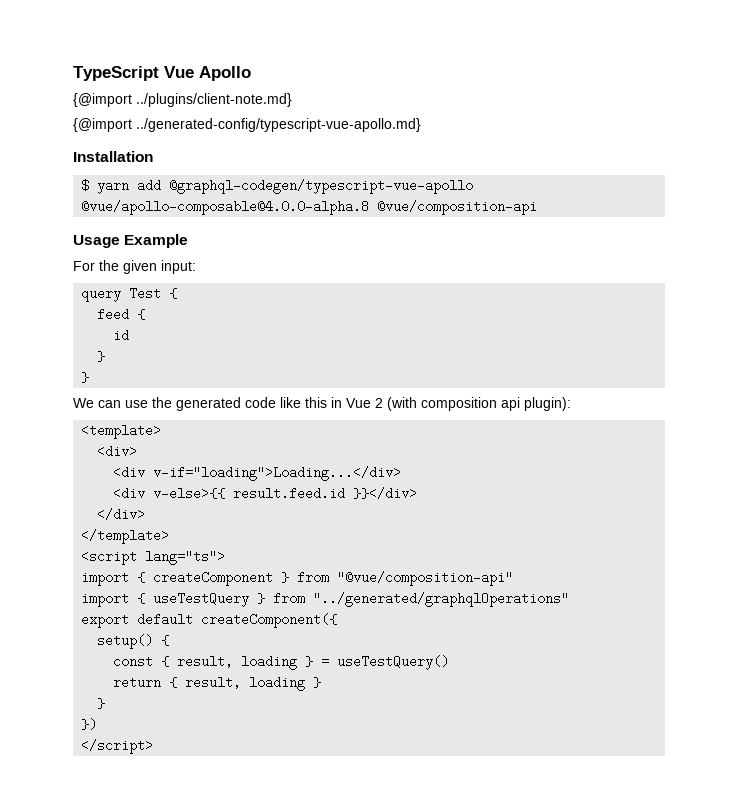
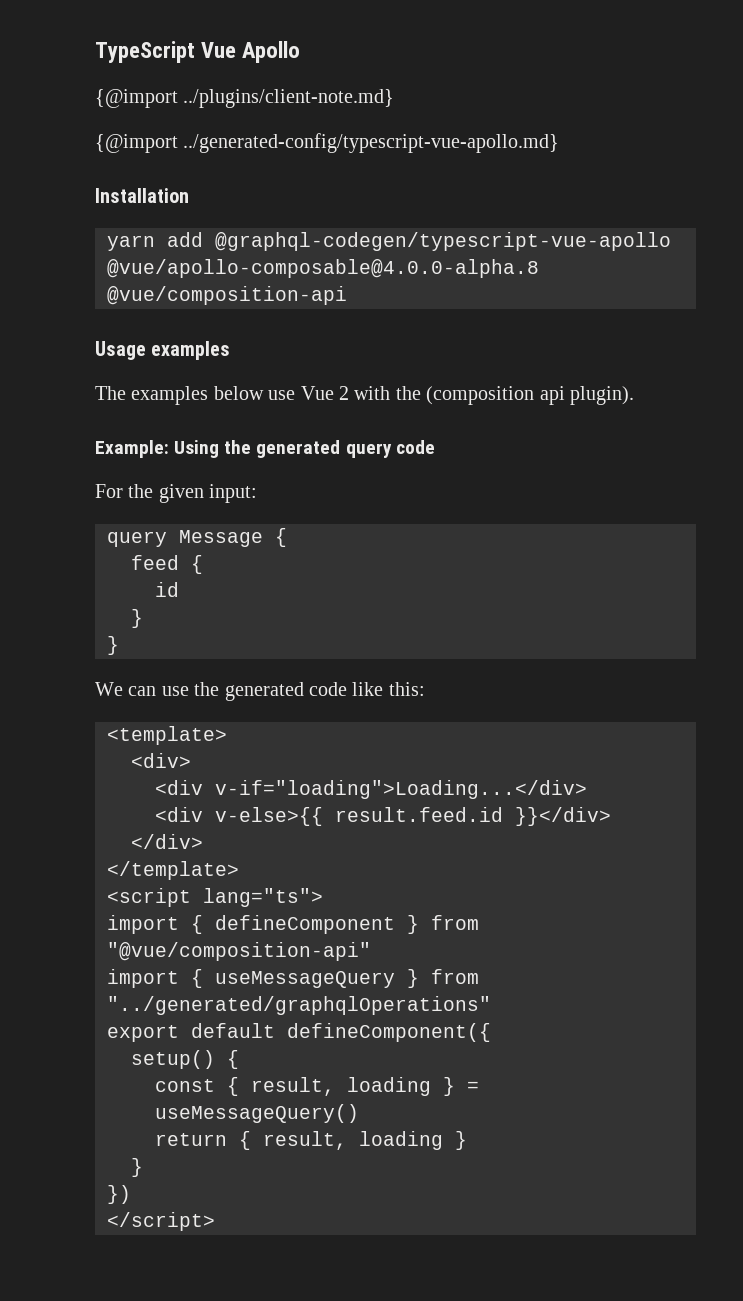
- $ yarn add @graphql-codegen/typescript-vue-apollo @vue/apollo-composable@4.0.0-alpha.8 @vue/composition-api
+ yarn add @graphql-codegen/typescript-vue-apollo @vue/apollo-composable@4.0.0-alpha.8 @vue/composition-api
- Usage Example
+ Usage examples
+ The examples below use Vue 2 with the (composition api plugin).
+ Example: Using the generated query code
- query Test {
+ query Message {
- We can use the generated code like this in Vue 2 (with composition api plugin):
+ We can use the generated code like this:
- import { createComponent } from "@vue/composition-api"
+ import { defineComponent } from "@vue/composition-api"
- import { useTestQuery } from "../generated/graphqlOperations"
+ import { useMessageQuery } from "../generated/graphqlOperations"
- export default createComponent({
+ export default defineComponent({
- const { result, loading } = useTestQuery()
+ const { result, loading } = useMessageQuery()

